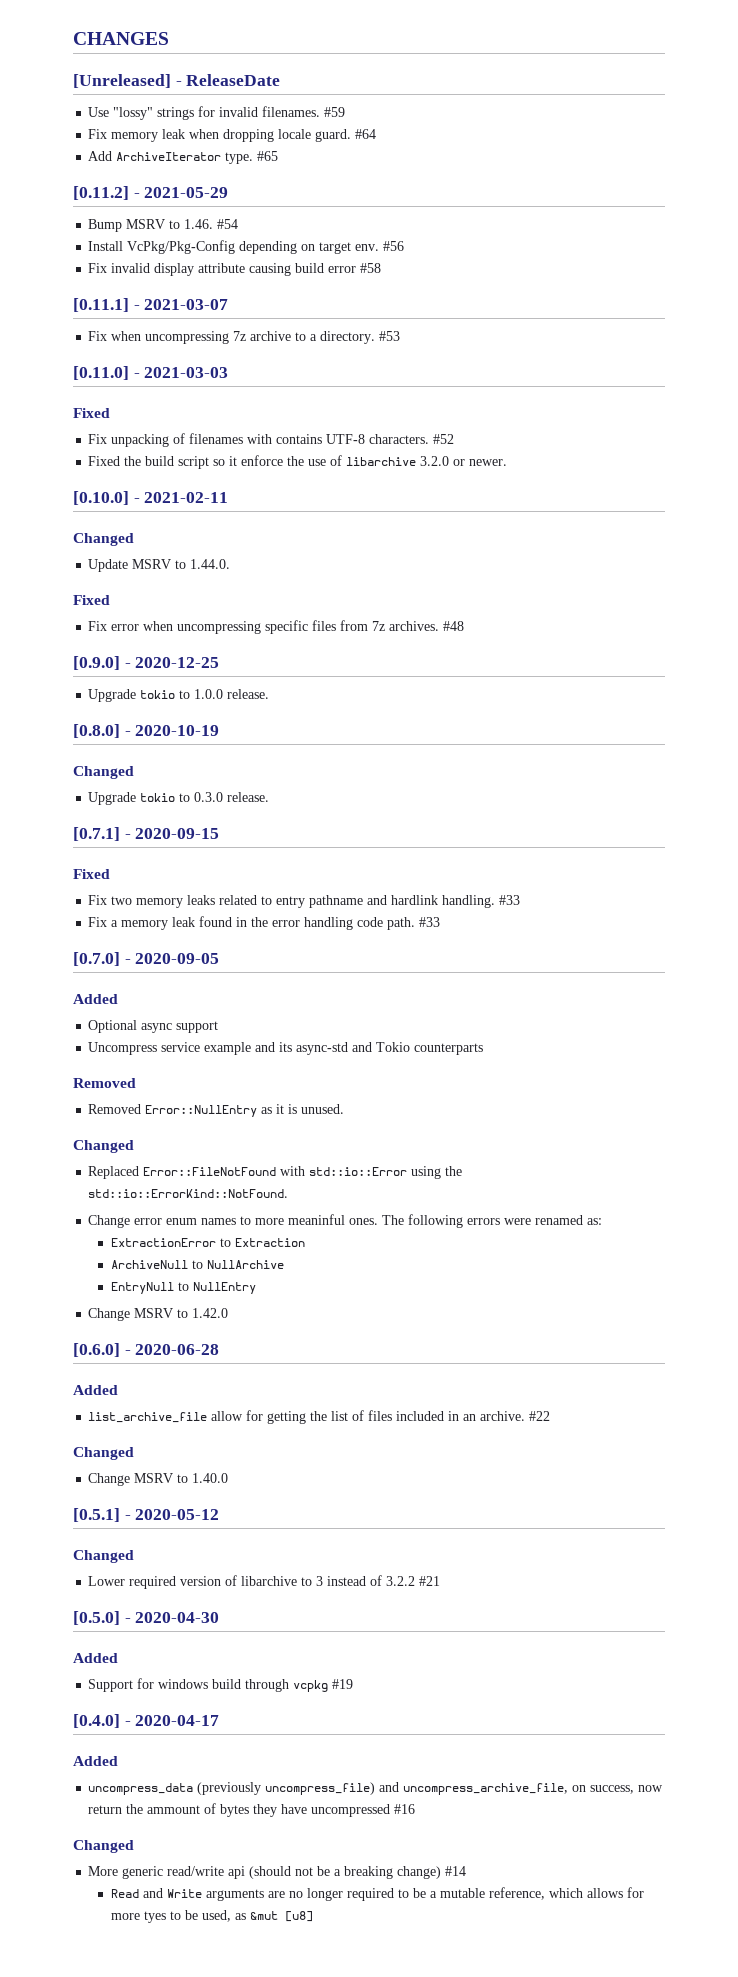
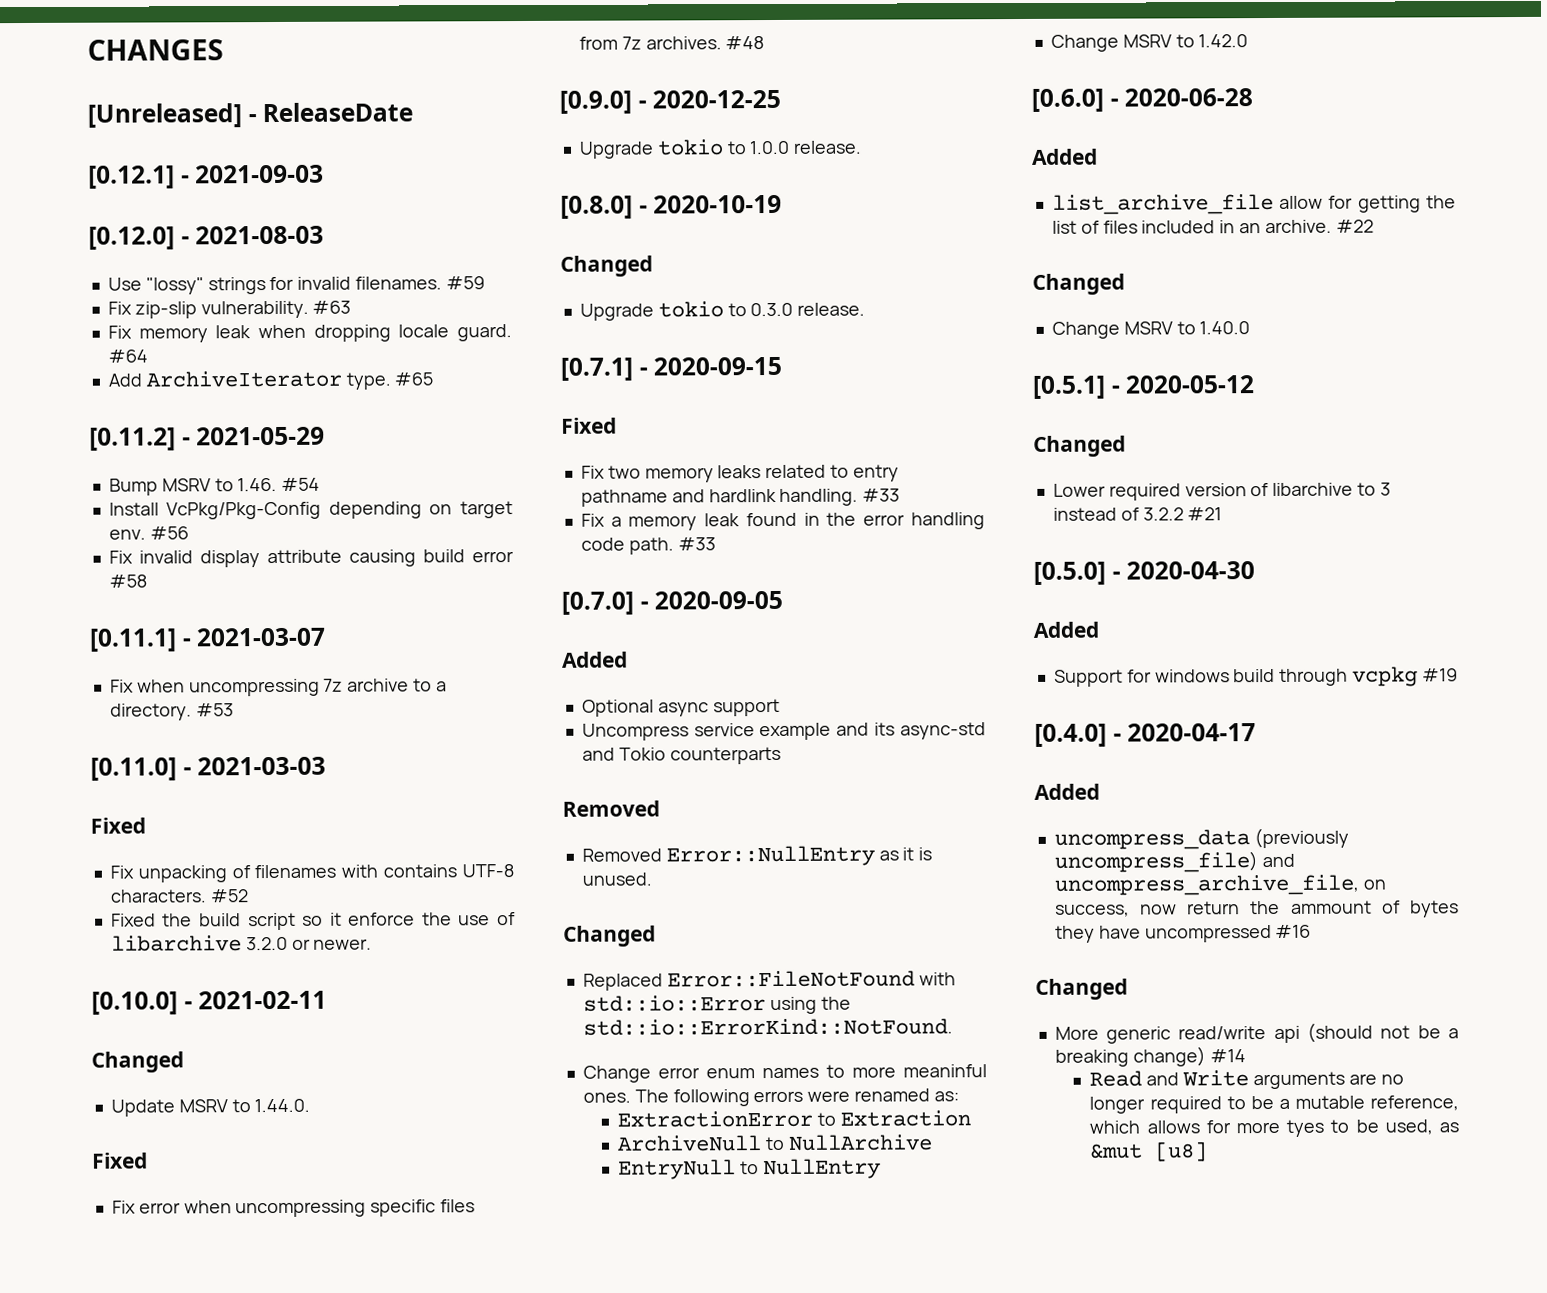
+ [0.12.1] - 2021-09-03
+ [0.12.0] - 2021-08-03
+ Fix zip-slip vulnerability. #63

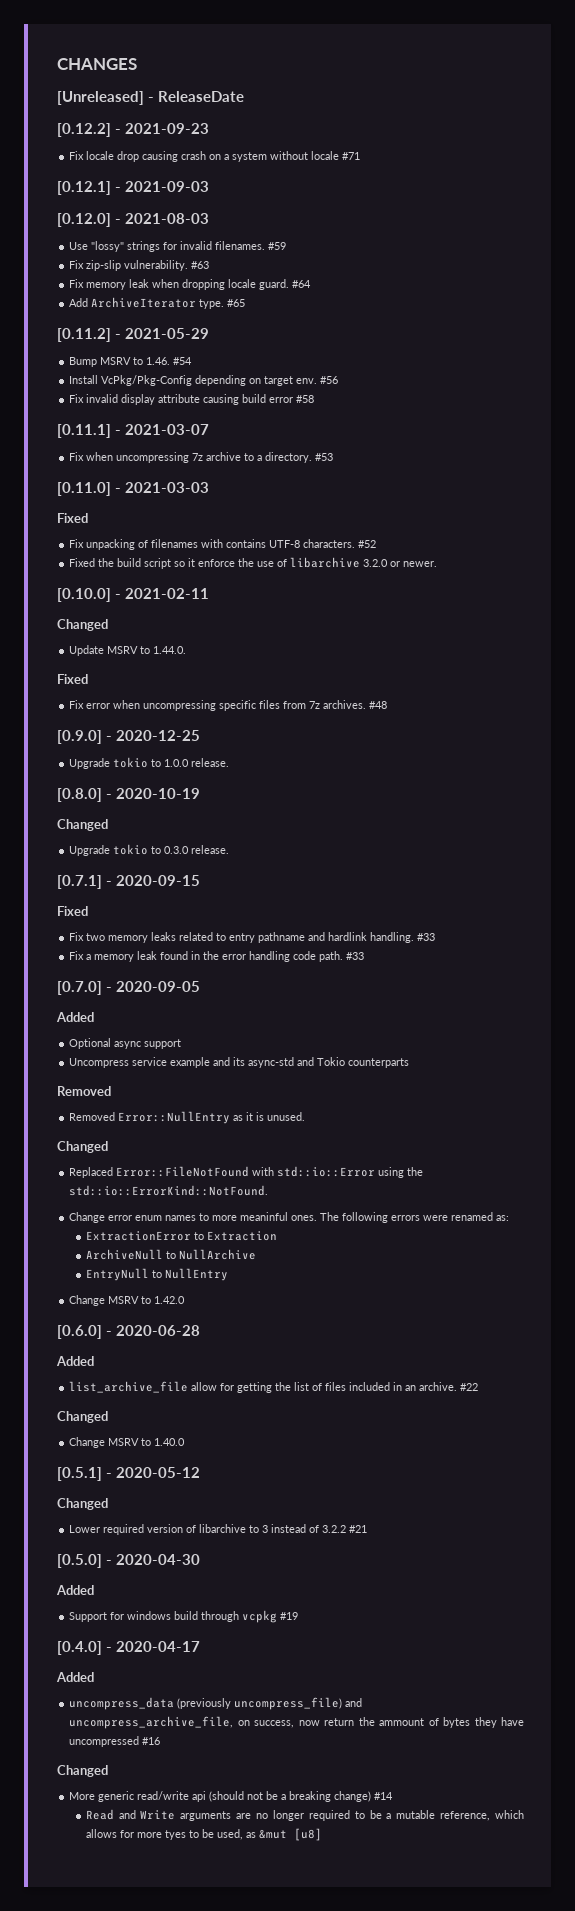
+ [0.12.2] - 2021-09-23
+ Fix locale drop causing crash on a system without locale #71

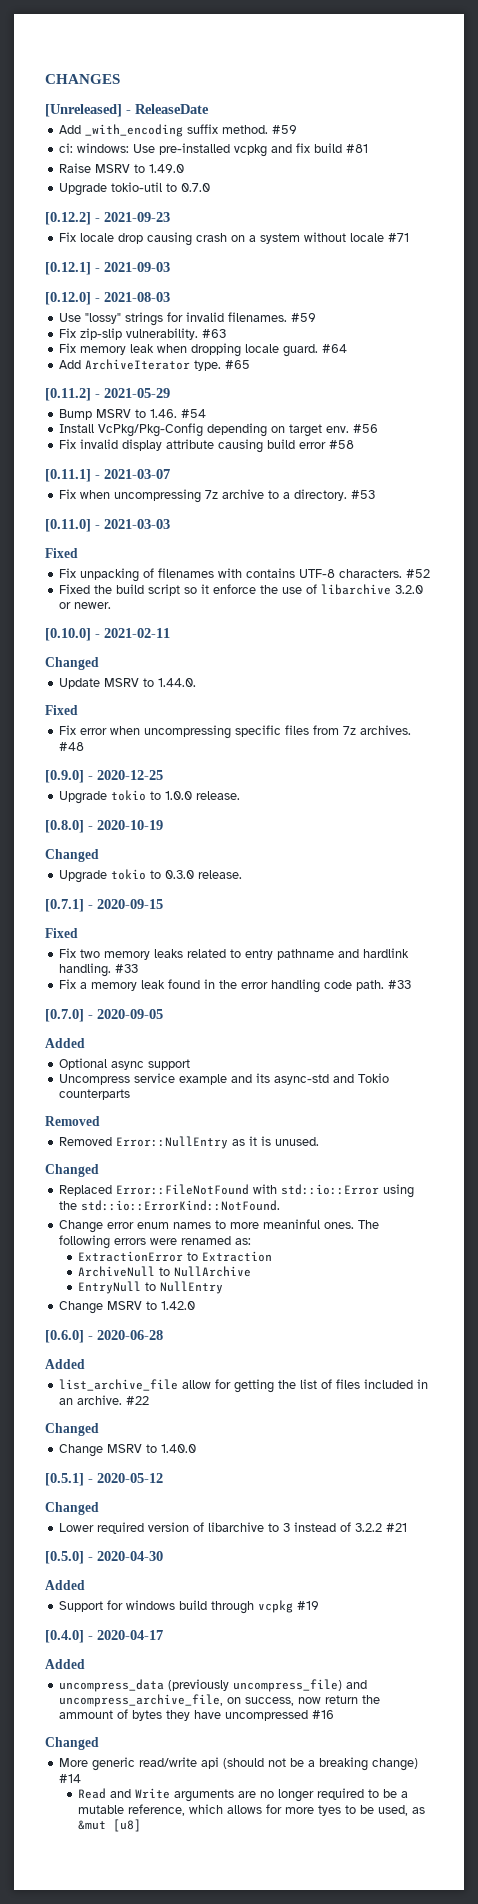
+ Add _with_encoding suffix method. #59
+ ci: windows: Use pre-installed vcpkg and fix build #81
+ Raise MSRV to 1.49.0
+ Upgrade tokio-util to 0.7.0

